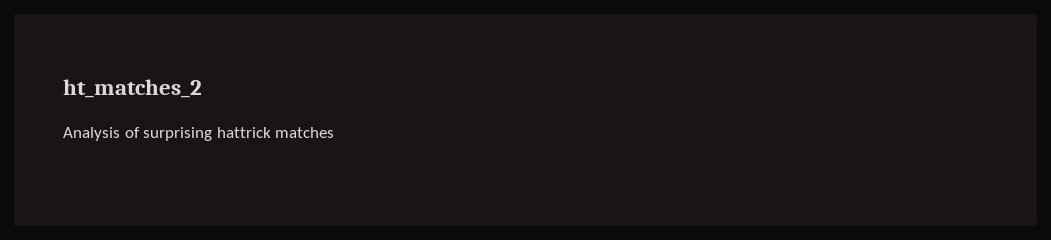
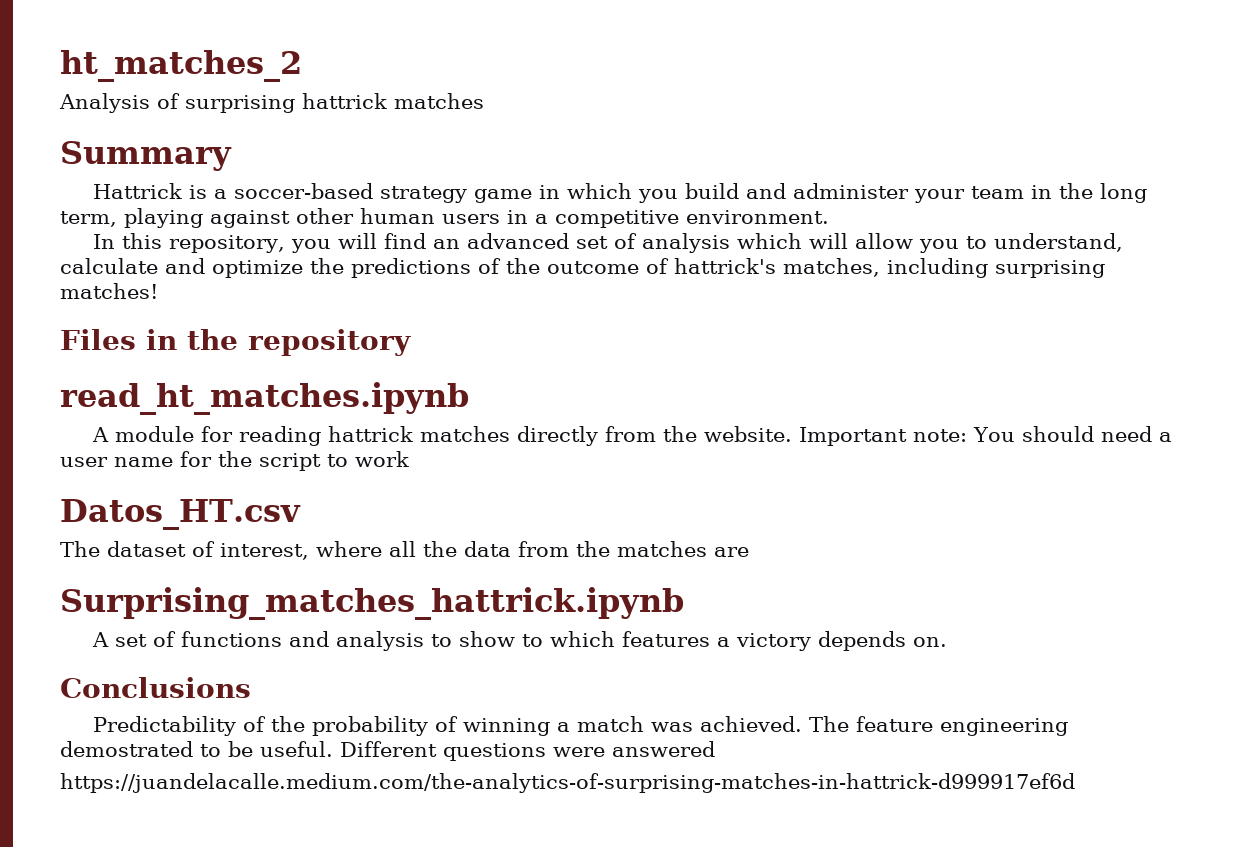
+ Summary
+ Hattrick is a soccer-based strategy game in which you build and administer your team in the long term, playing against other human users in a competitive environment.
+ In this repository, you will find an advanced set of analysis which will allow you to understand, calculate and optimize the predictions of the outcome of hattrick's matches, including surprising matches!
+ Files in the repository
+ read_ht_matches.ipynb
+ A module for reading hattrick matches directly from the website. Important note: You should need a user name for the script to work
+ Datos_HT.csv
+ The dataset of interest, where all the data from the matches are
+ Surprising_matches_hattrick.ipynb
+ A set of functions and analysis to show to which features a victory depends on.
+ Conclusions
+ Predictability of the probability of winning a match was achieved. The feature engineering demostrated to be useful. Different questions were answered
+ https://juandelacalle.medium.com/the-analytics-of-surprising-matches-in-hattrick-d999917ef6d

